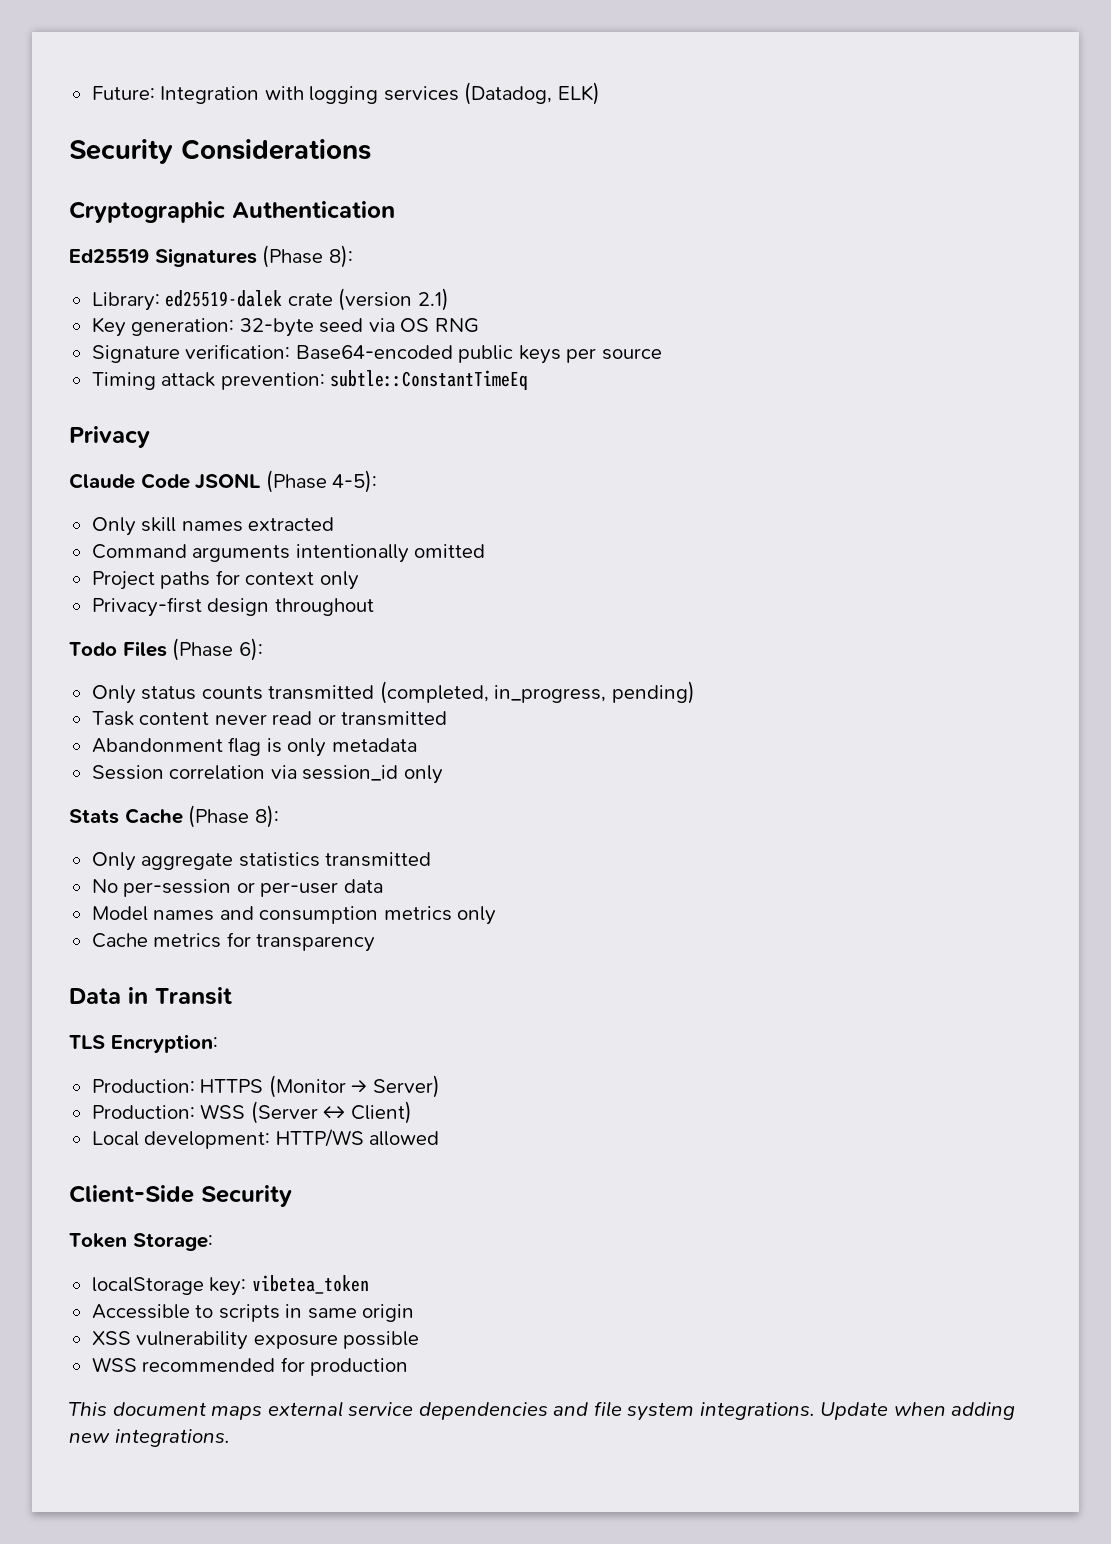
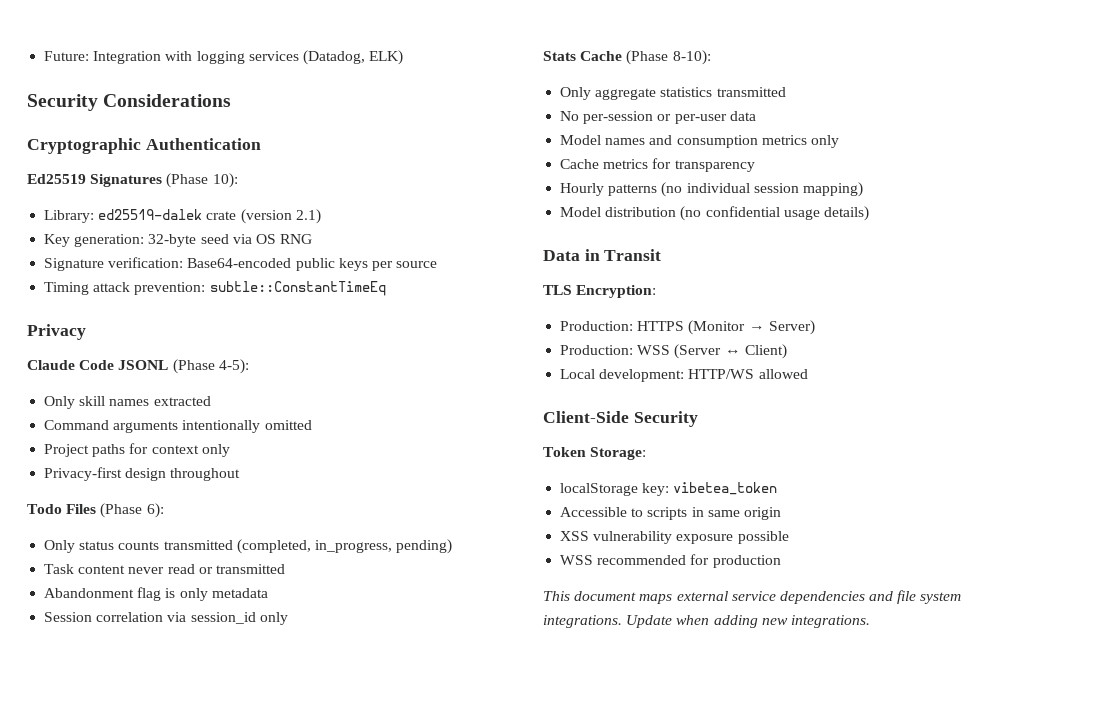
- Ed25519 Signatures (Phase 8):
+ Ed25519 Signatures (Phase 10):
- Stats Cache (Phase 8):
+ Stats Cache (Phase 8-10):
+ Hourly patterns (no individual session mapping)
+ Model distribution (no confidential usage details)

